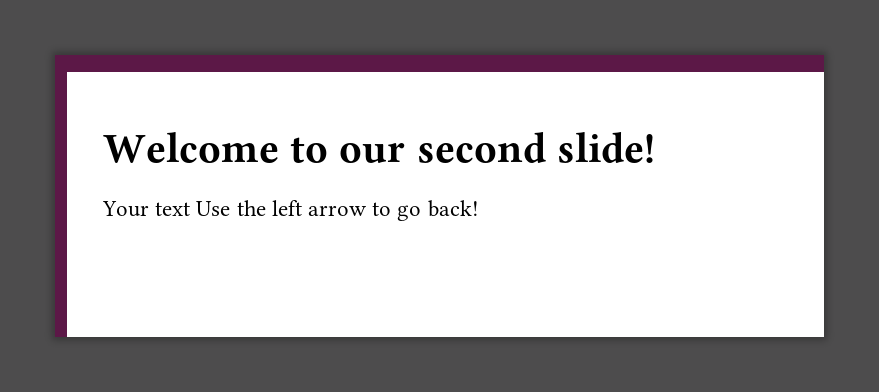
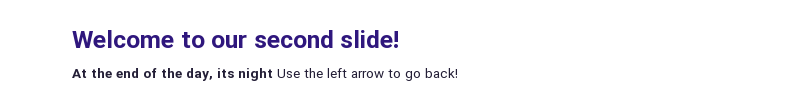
- Your text Use the left arrow to go back!
+ At the end of the day, its night Use the left arrow to go back!

